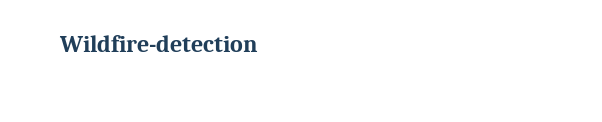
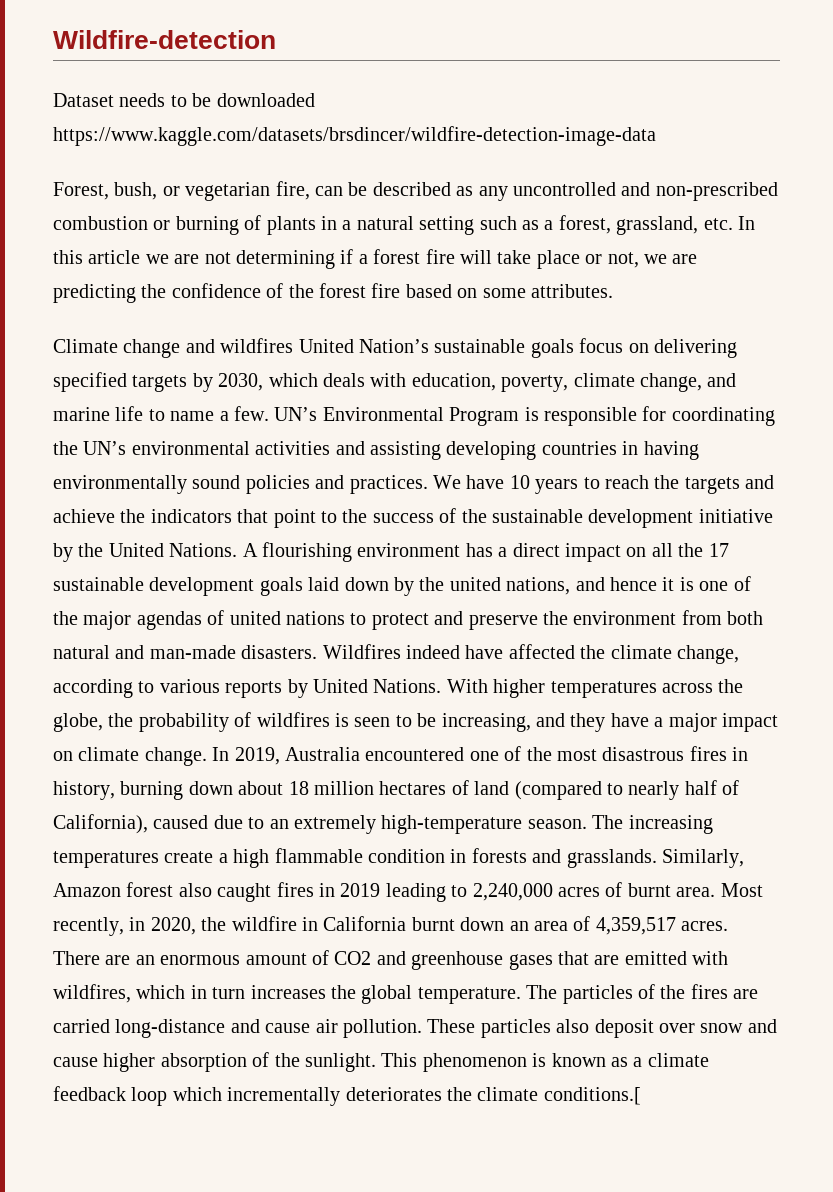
+ Dataset needs to be downloaded https://www.kaggle.com/datasets/brsdincer/wildfire-detection-image-data
+ Forest, bush, or vegetarian fire, can be described as any uncontrolled and non-prescribed combustion or burning of plants in a natural setting such as a forest, grassland, etc. In this article we are not determining if a forest fire will take place or not, we are predicting the confidence of the forest fire based on some attributes.
+ Climate change and wildfires United Nation’s sustainable goals focus on delivering specified targets by 2030, which deals with education, poverty, climate change, and marine life to name a few. UN’s Environmental Program is responsible for coordinating the UN’s environmental activities and assisting developing countries in having environmentally sound policies and practices. We have 10 years to reach the targets and achieve the indicators that point to the success of the sustainable development initiative by the United Nations. A flourishing environment has a direct impact on all the 17 sustainable development goals laid down by the united nations, and hence it is one of the major agendas of united nations to protect and preserve the environment from both natural and man-made disasters. Wildfires indeed have affected the climate change, according to various reports by United Nations. With higher temperatures across the globe, the probability of wildfires is seen to be increasing, and they have a major impact on climate change. In 2019, Australia encountered one of the most disastrous fires in history, burning down about 18 million hectares of land (compared to nearly half of California), caused due to an extremely high-temperature season. The increasing temperatures create a high flammable condition in forests and grasslands. Similarly, Amazon forest also caught fires in 2019 leading to 2,240,000 acres of burnt area. Most recently, in 2020, the wildfire in California burnt down an area of 4,359,517 acres. There are an enormous amount of CO2 and greenhouse gases that are emitted with wildfires, which in turn increases the global temperature. The particles of the fires are carried long-distance and cause air pollution. These particles also deposit over snow and cause higher absorption of the sunlight. This phenomenon is known as a climate feedback loop which incrementally deteriorates the climate conditions.[

